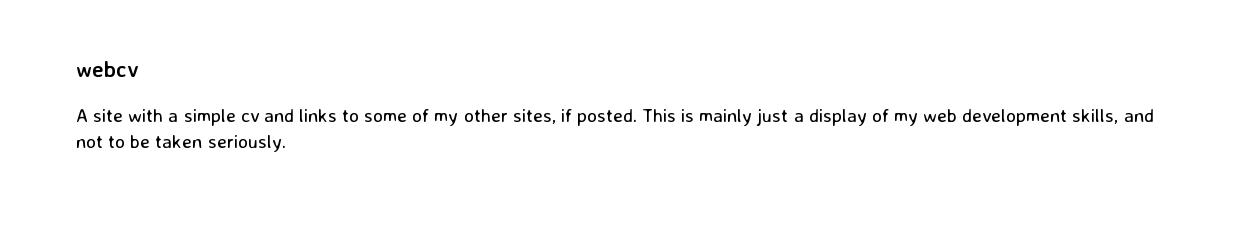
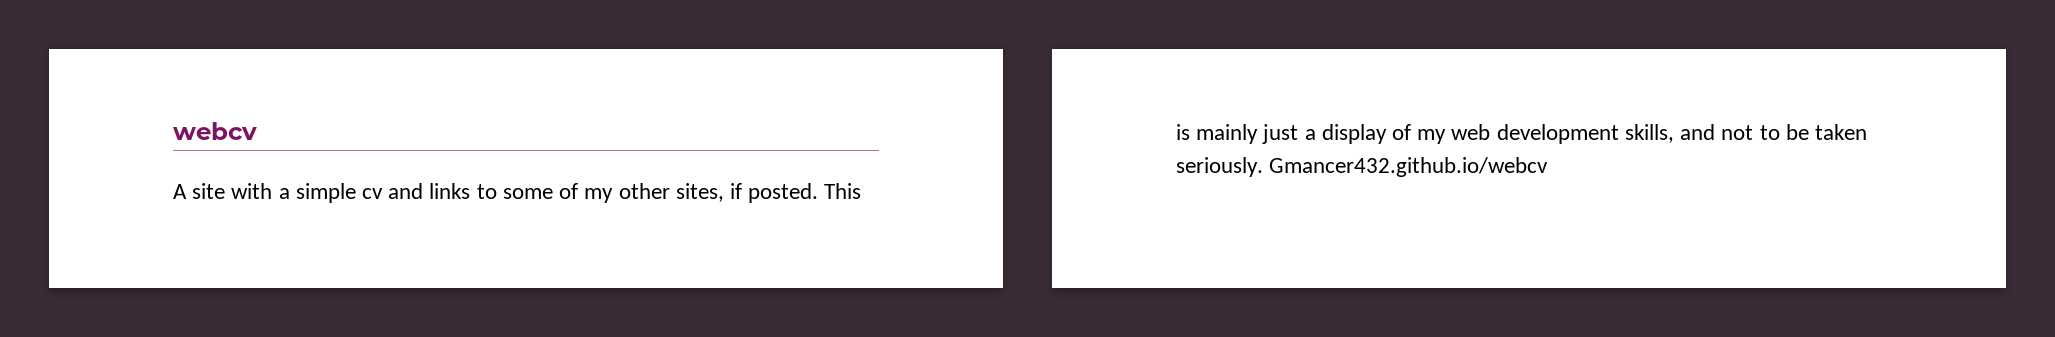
+ Gmancer432.github.io/webcv

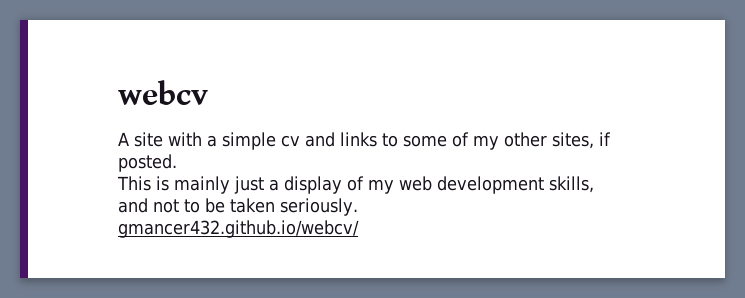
- A site with a simple cv and links to some of my other sites, if posted. This is mainly just a display of my web development skills, and not to be taken seriously. Gmancer432.github.io/webcv
+ A site with a simple cv and links to some of my other sites, if posted.
+ This is mainly just a display of my web development skills, and not to be taken seriously.
+ gmancer432.github.io/webcv/

